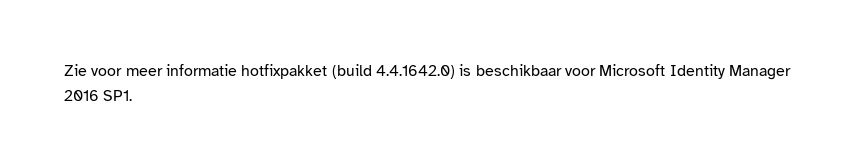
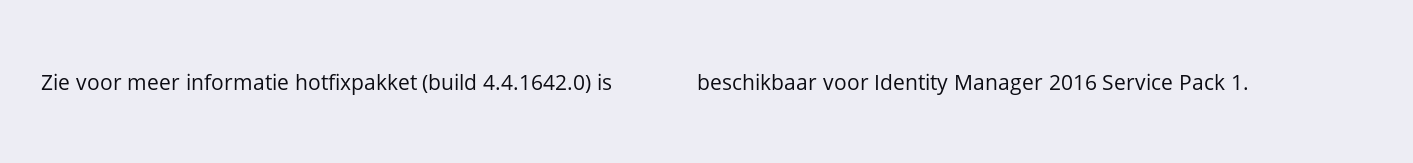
- Zie voor meer informatie hotfixpakket (build 4.4.1642.0) is beschikbaar voor Microsoft Identity Manager 2016 SP1.
+ Zie voor meer informatie hotfixpakket (build 4.4.1642.0) is beschikbaar voor Identity Manager 2016 Service Pack 1.

